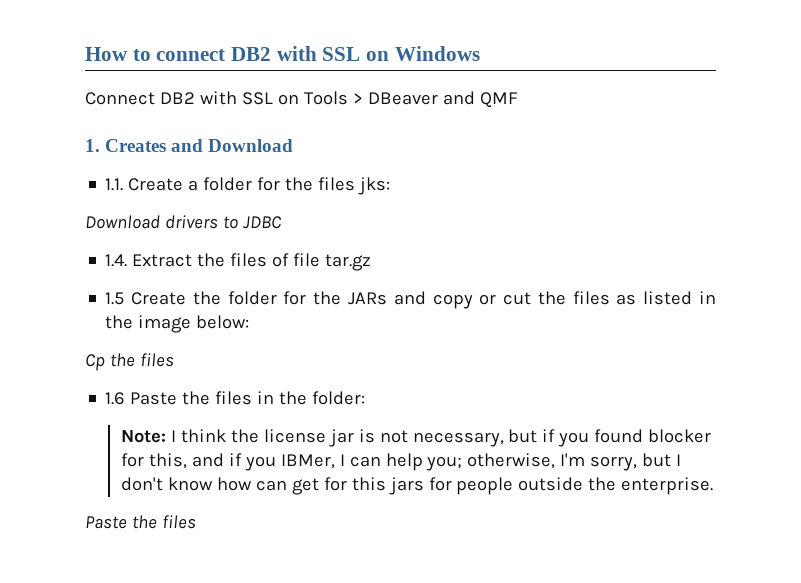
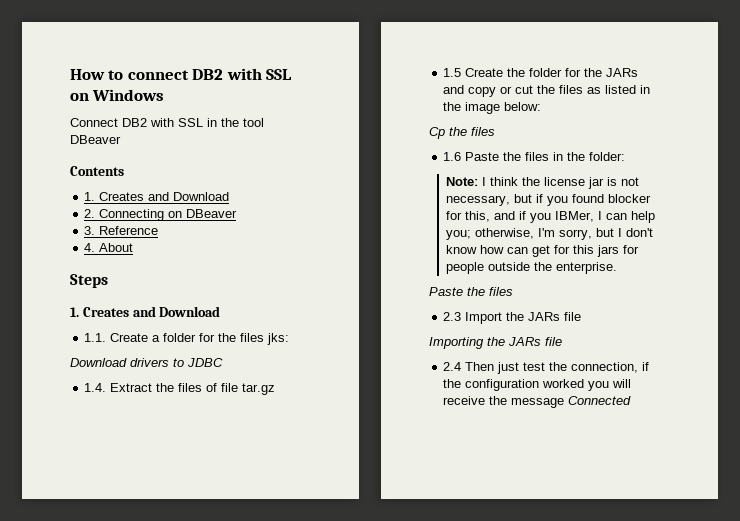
- Connect DB2 with SSL on Tools > DBeaver and QMF
+ Connect DB2 with SSL in the tool DBeaver
+ Contents
+ 1. Creates and Download
+ 2. Connecting on DBeaver
+ 3. Reference
+ 4. About
+ Steps
+ 2.3 Import the JARs file
+ Importing the JARs file
+ 2.4 Then just test the connection, if the configuration worked you will receive the message Connected

